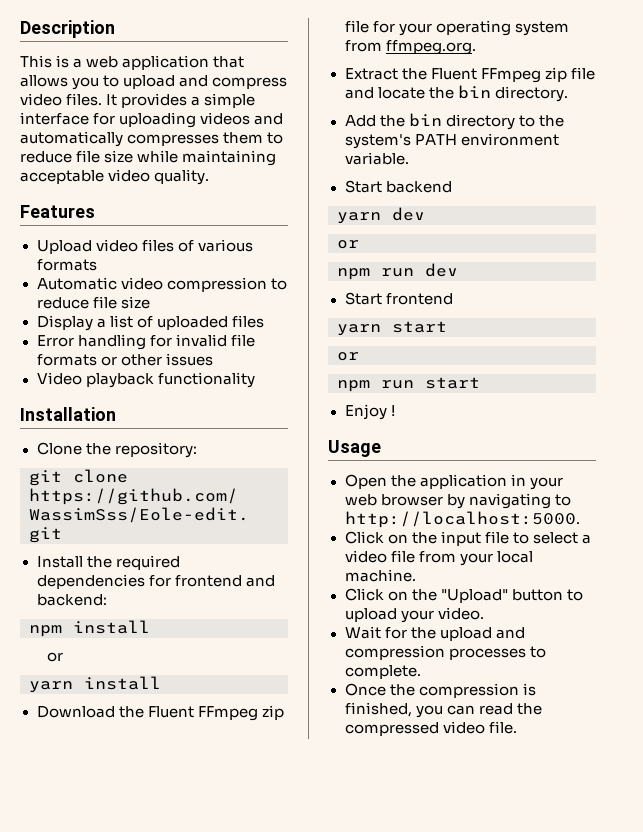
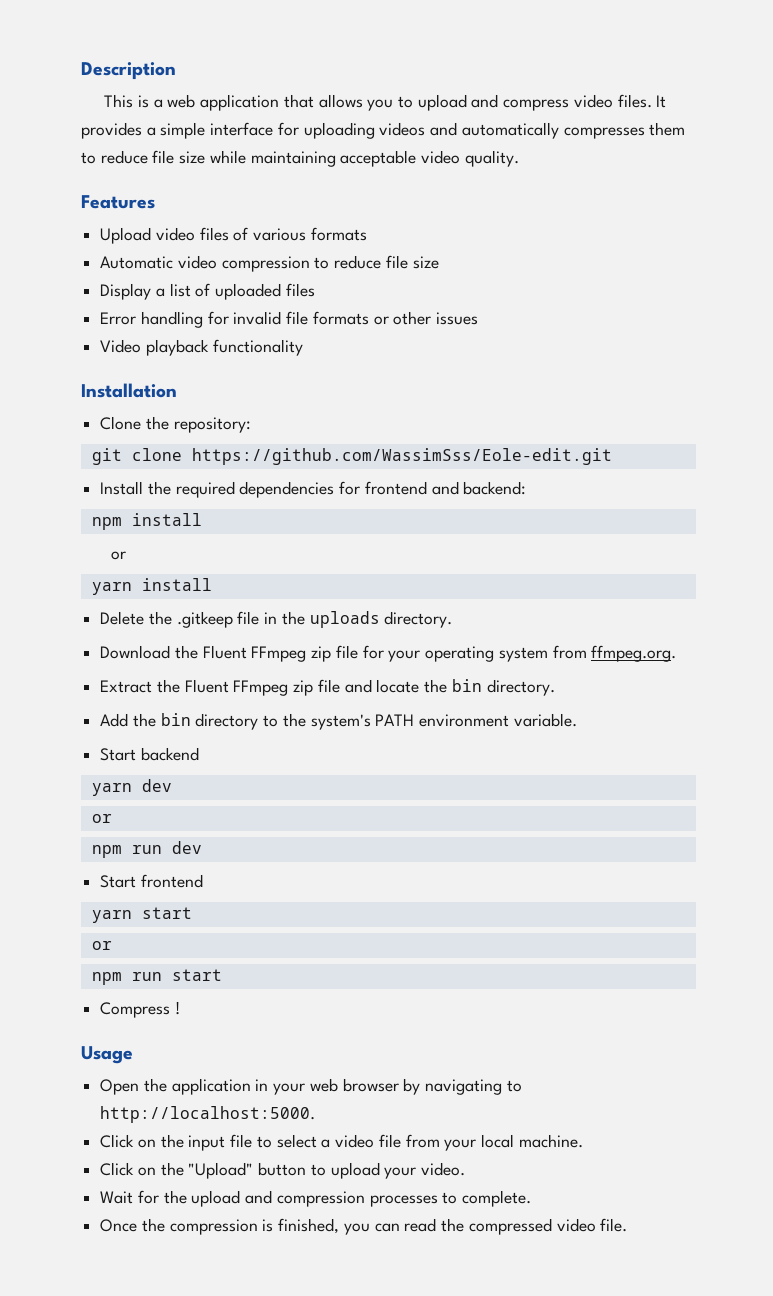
+ Delete the .gitkeep file in the uploads directory.
- Enjoy !
+ Compress !

